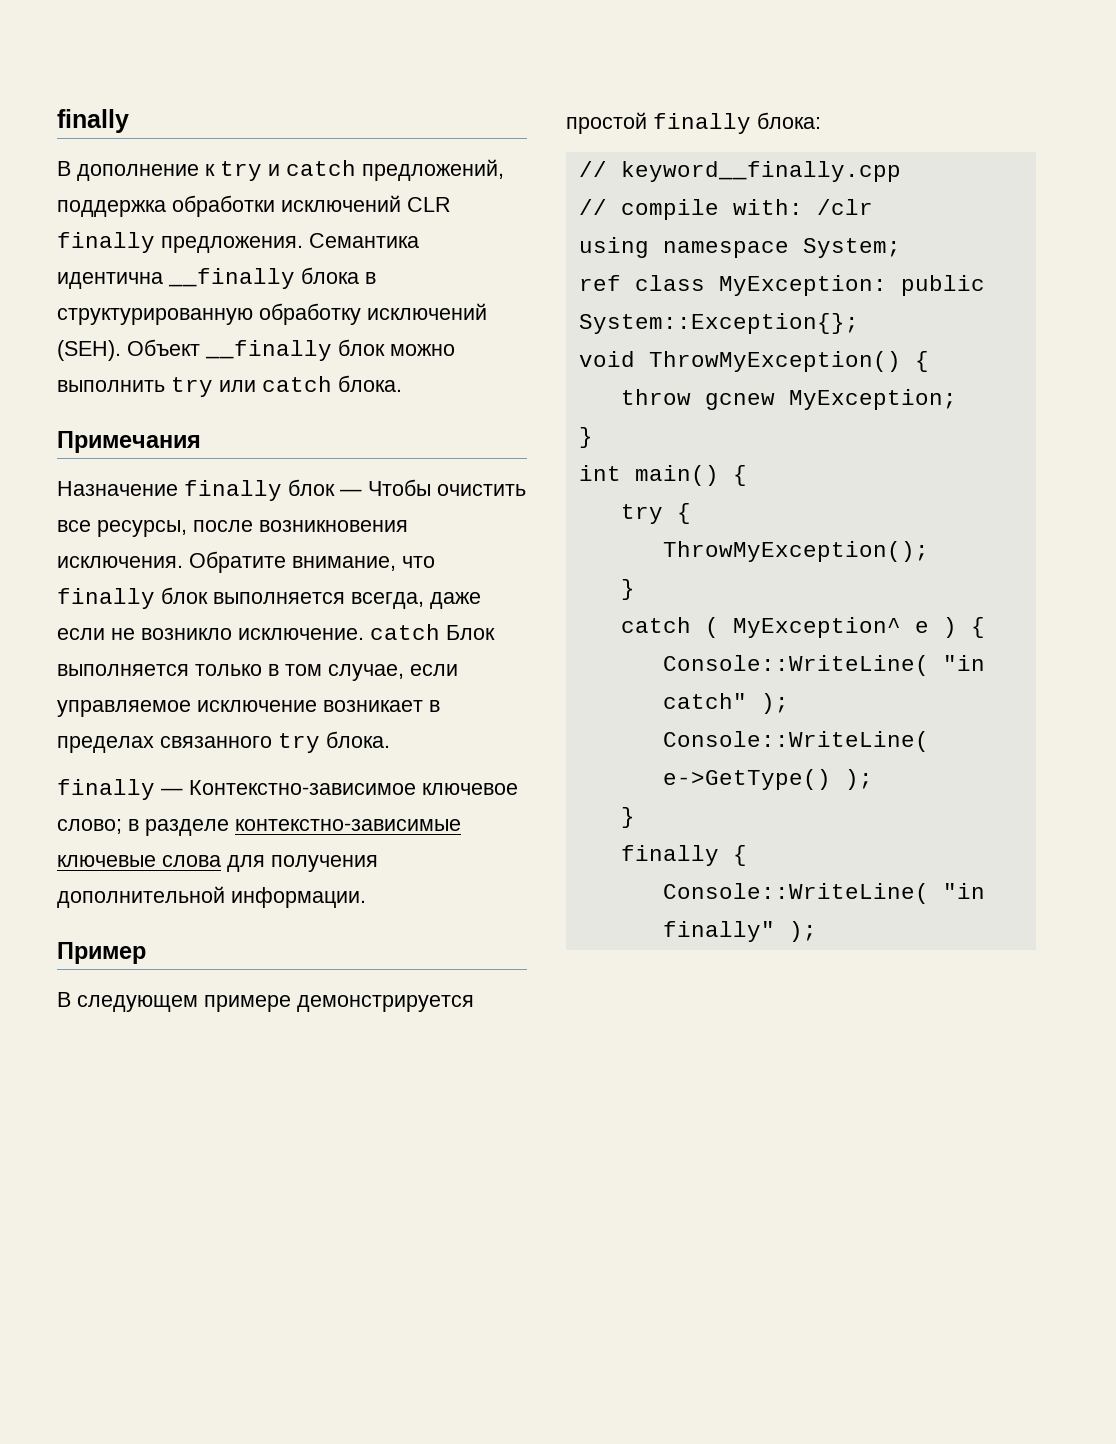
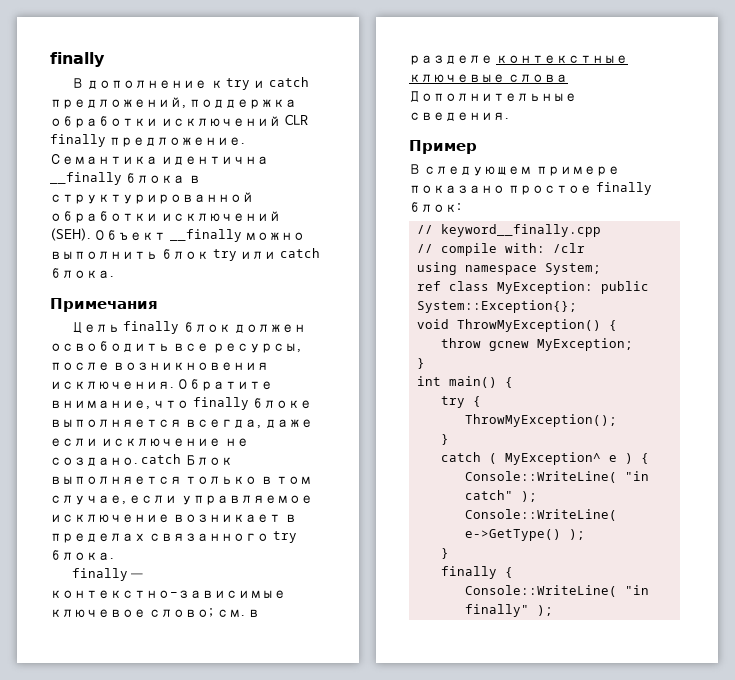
- В дополнение к try и catch предложений, поддержка обработки исключений CLR finally предложения.
+ В дополнение к try и catch предложений, поддержка обработки исключений CLR finally предложение.
- Семантика идентична __finally блока в структурированную обработку исключений (SEH).
+ Семантика идентична __finally блока в структурированной обработки исключений (SEH).
- Объект __finally блок можно выполнить try или catch блока.
+ Объект __finally можно выполнить блок try или catch блока.
- Назначение finally блок — Чтобы очистить все ресурсы, после возникновения исключения.
+ Цель finally блок должен освободить все ресурсы, после возникновения исключения.
- Обратите внимание, что finally блок выполняется всегда, даже если не возникло исключение. catch Блок выполняется только в том случае, если управляемое исключение возникает в пределах связанного try блока.
+ Обратите внимание, что finally блоке выполняется всегда, даже если исключение не создано. catch Блок выполняется только в том случае, если управляемое исключение возникает в пределах связанного try блока.
- finally — Контекстно-зависимое ключевое слово; в разделе контекстно-зависимые ключевые слова для получения дополнительной информации.
+ finally — контекстно-зависимые ключевое слово; см. в разделе контекстные ключевые слова Дополнительные сведения.
- В следующем примере демонстрируется простой finally блока:
+ В следующем примере показано простое finally блок:

